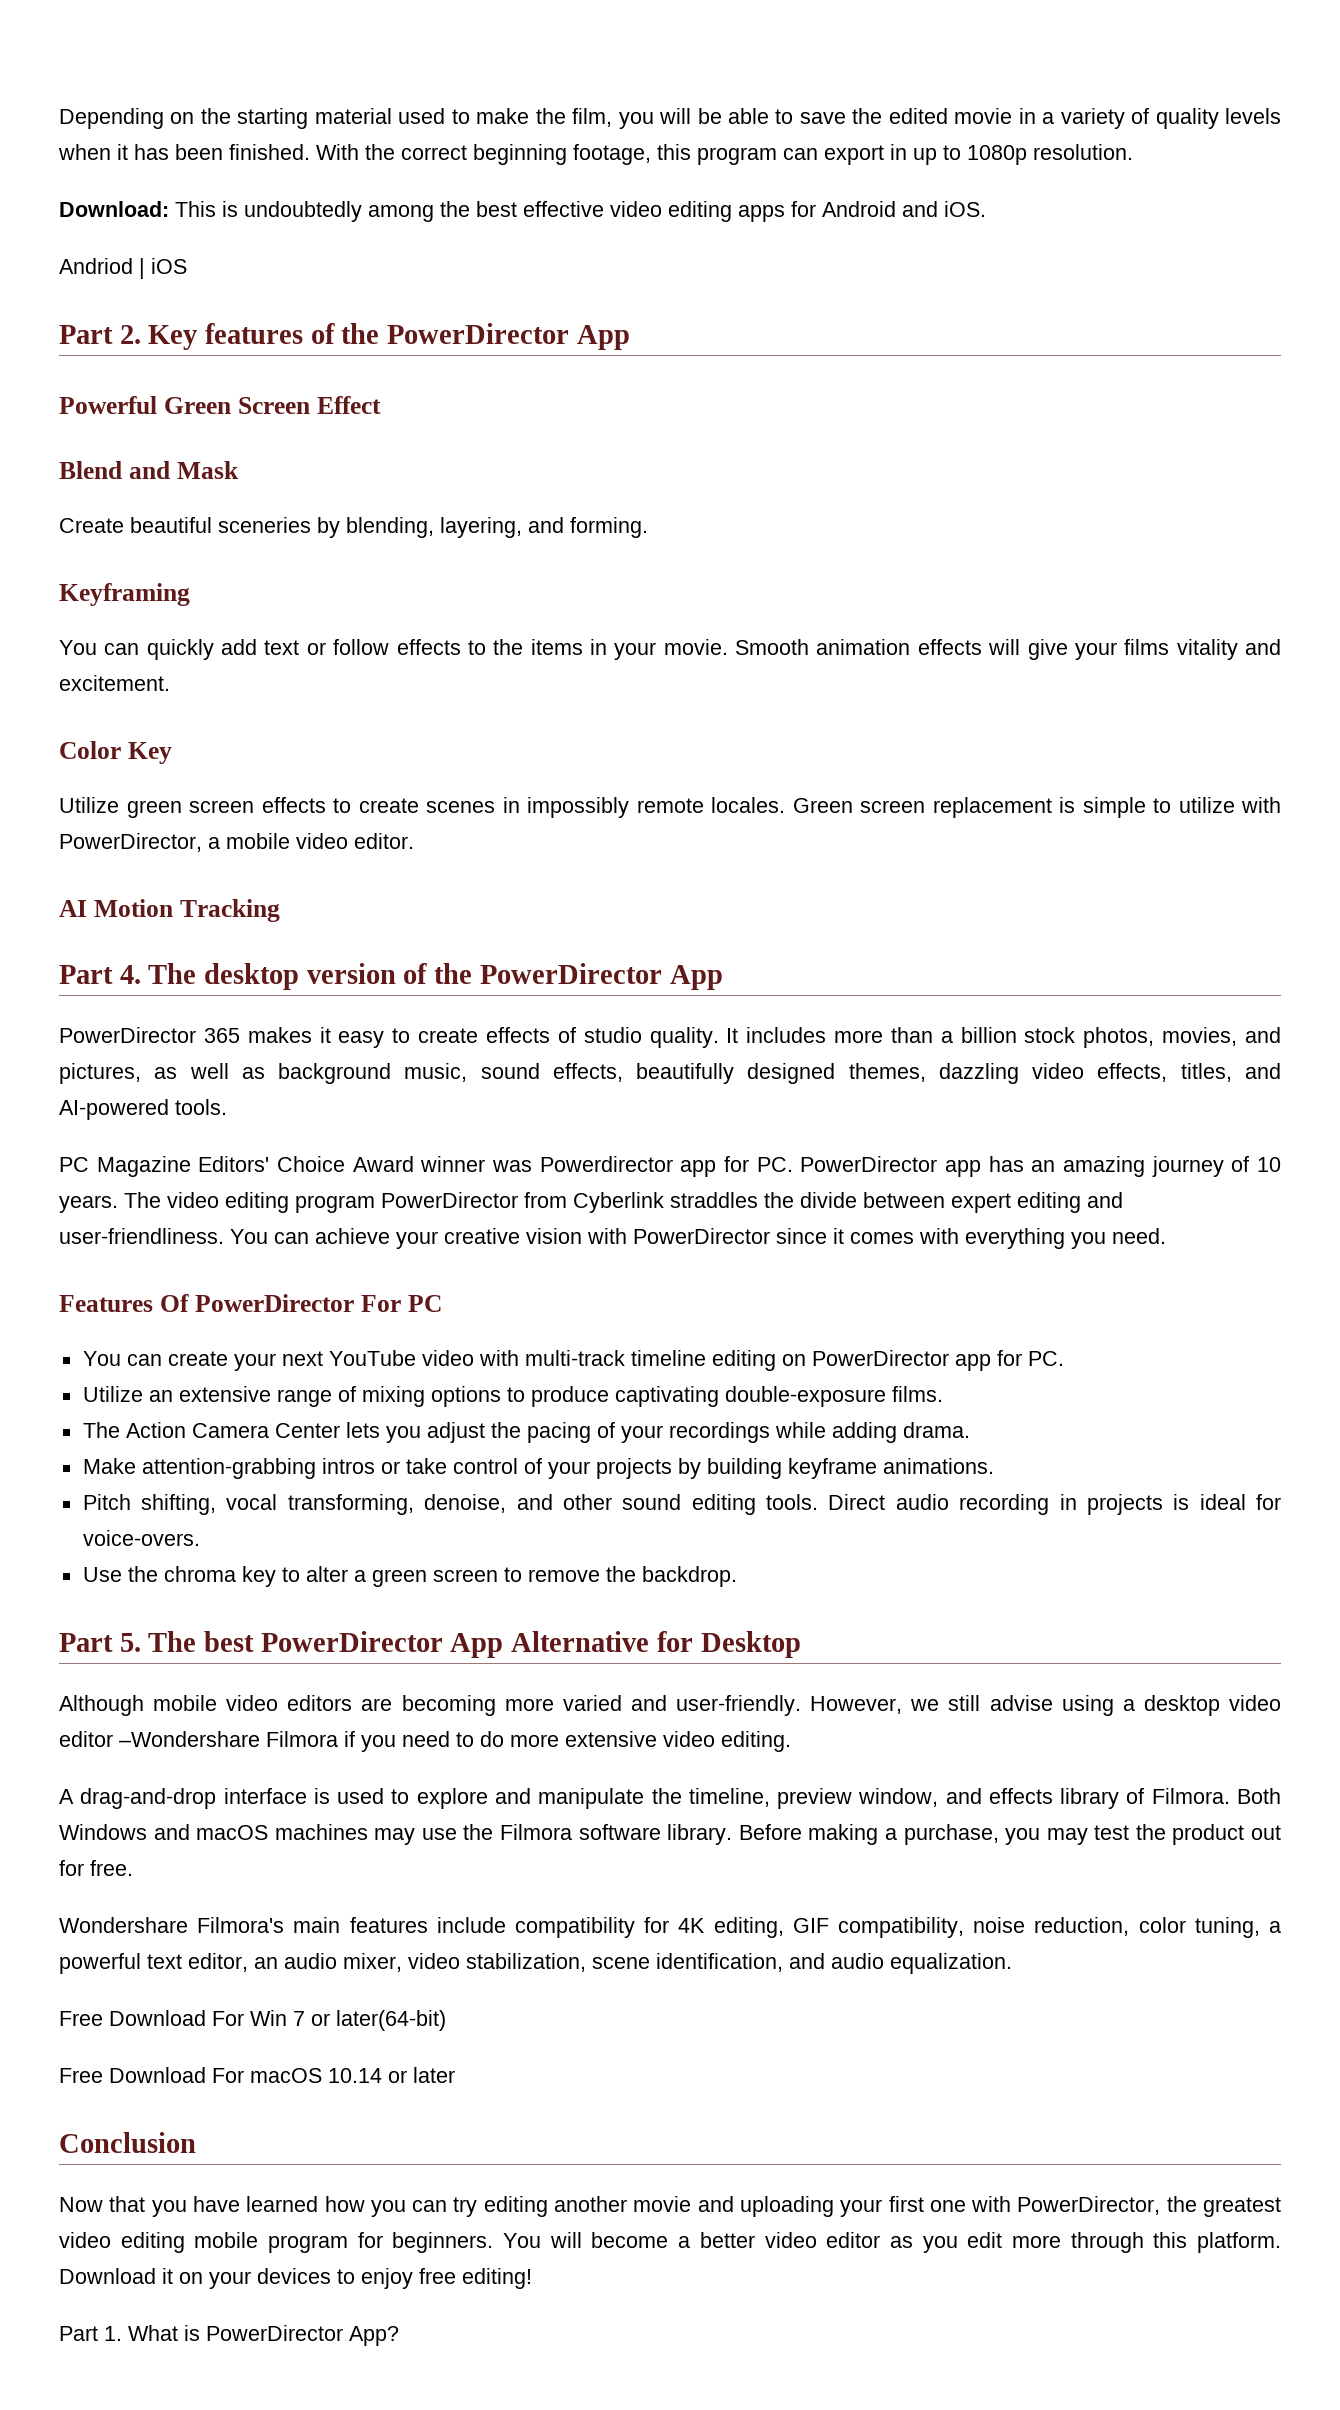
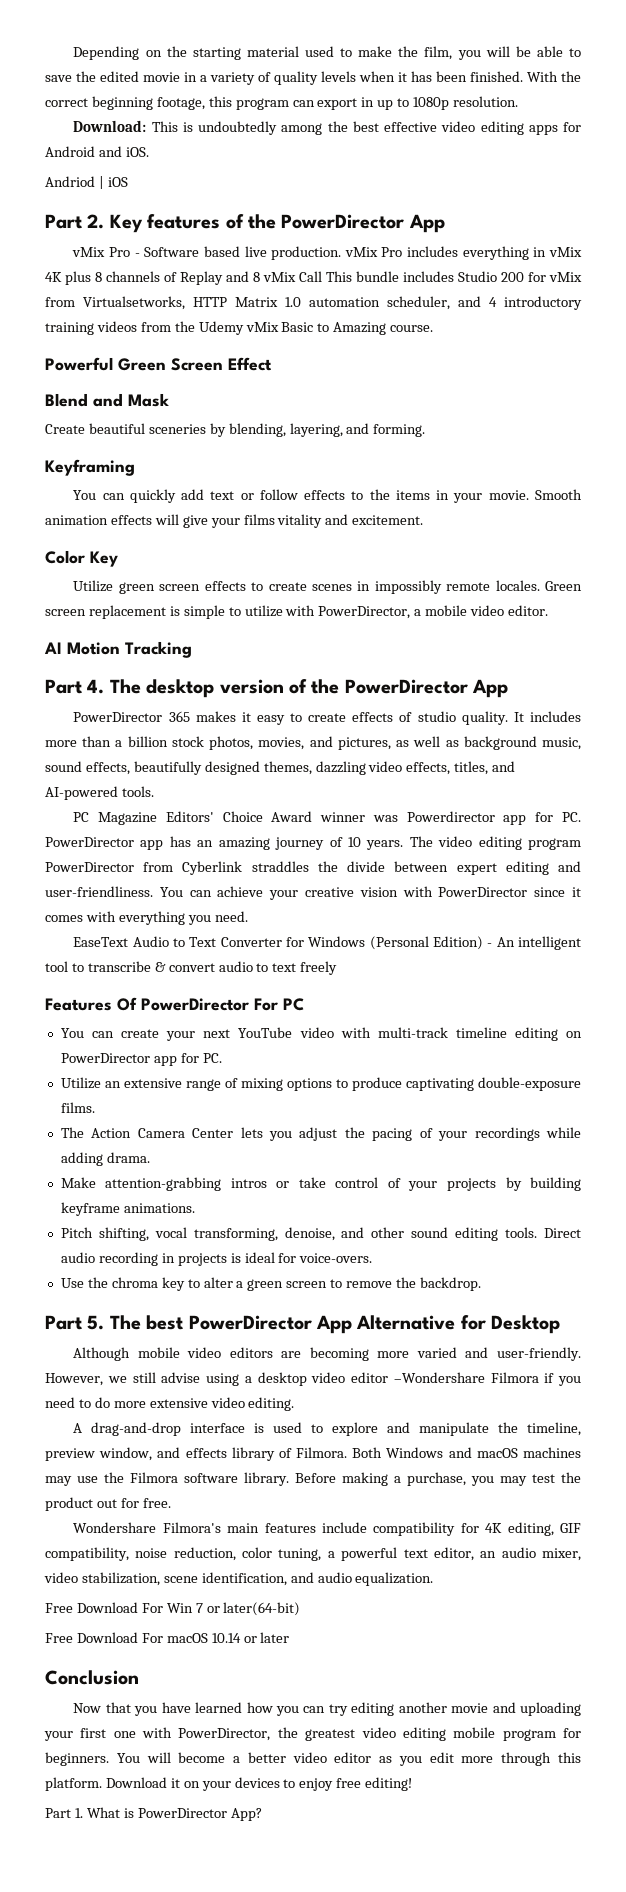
+ vMix Pro - Software based live production. vMix Pro includes everything in vMix 4K plus 8 channels of Replay and 8 vMix Call This bundle includes Studio 200 for vMix from Virtualsetworks, HTTP Matrix 1.0 automation scheduler, and 4 introductory training videos from the Udemy vMix Basic to Amazing course.
+ EaseText Audio to Text Converter for Windows (Personal Edition) - An intelligent tool to transcribe & convert audio to text freely

